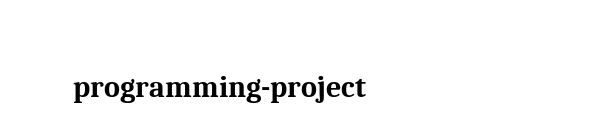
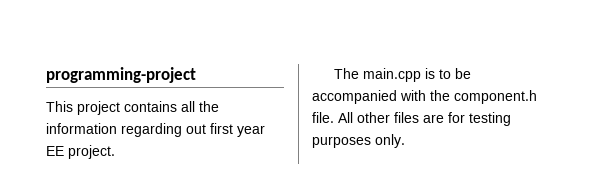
+ This project contains all the information regarding out first year EE project.
+ The main.cpp is to be accompanied with the component.h file. All other files are for testing purposes only.

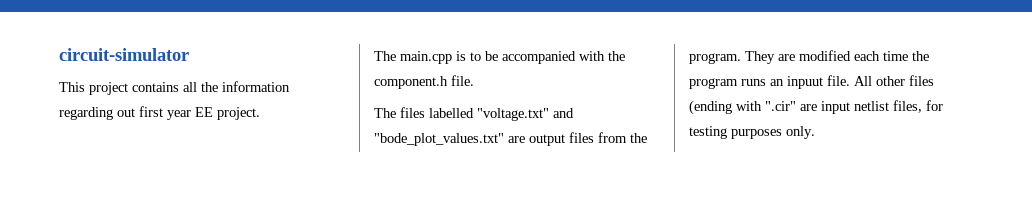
- programming-project
+ circuit-simulator
- The main.cpp is to be accompanied with the component.h file. All other files are for testing purposes only.
+ The main.cpp is to be accompanied with the component.h file.
+ The files labelled "voltage.txt" and "bode_plot_values.txt" are output files from the program. They are modified each time the program runs an inpuut file. All other files (ending with ".cir" are input netlist files, for testing purposes only.

